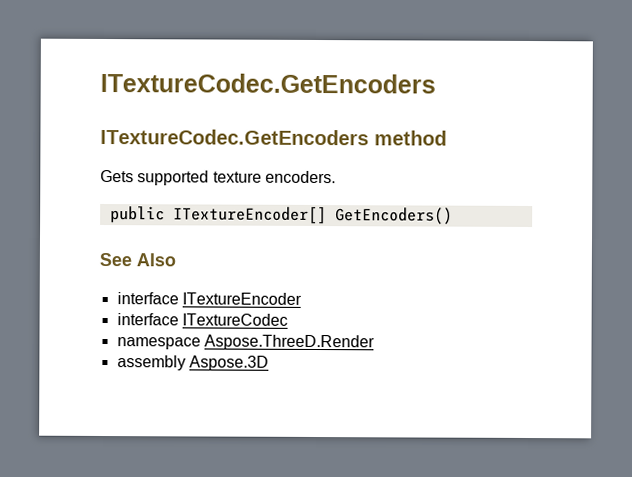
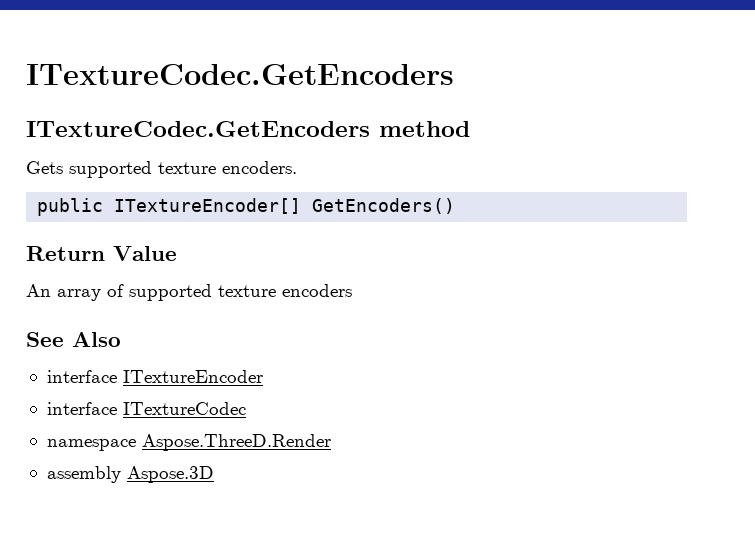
+ Return Value
+ An array of supported texture encoders

